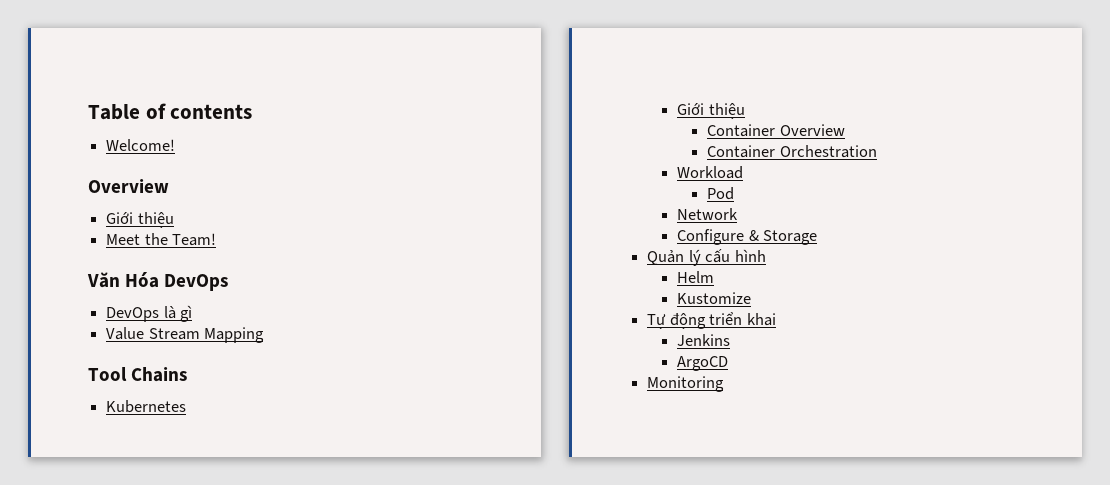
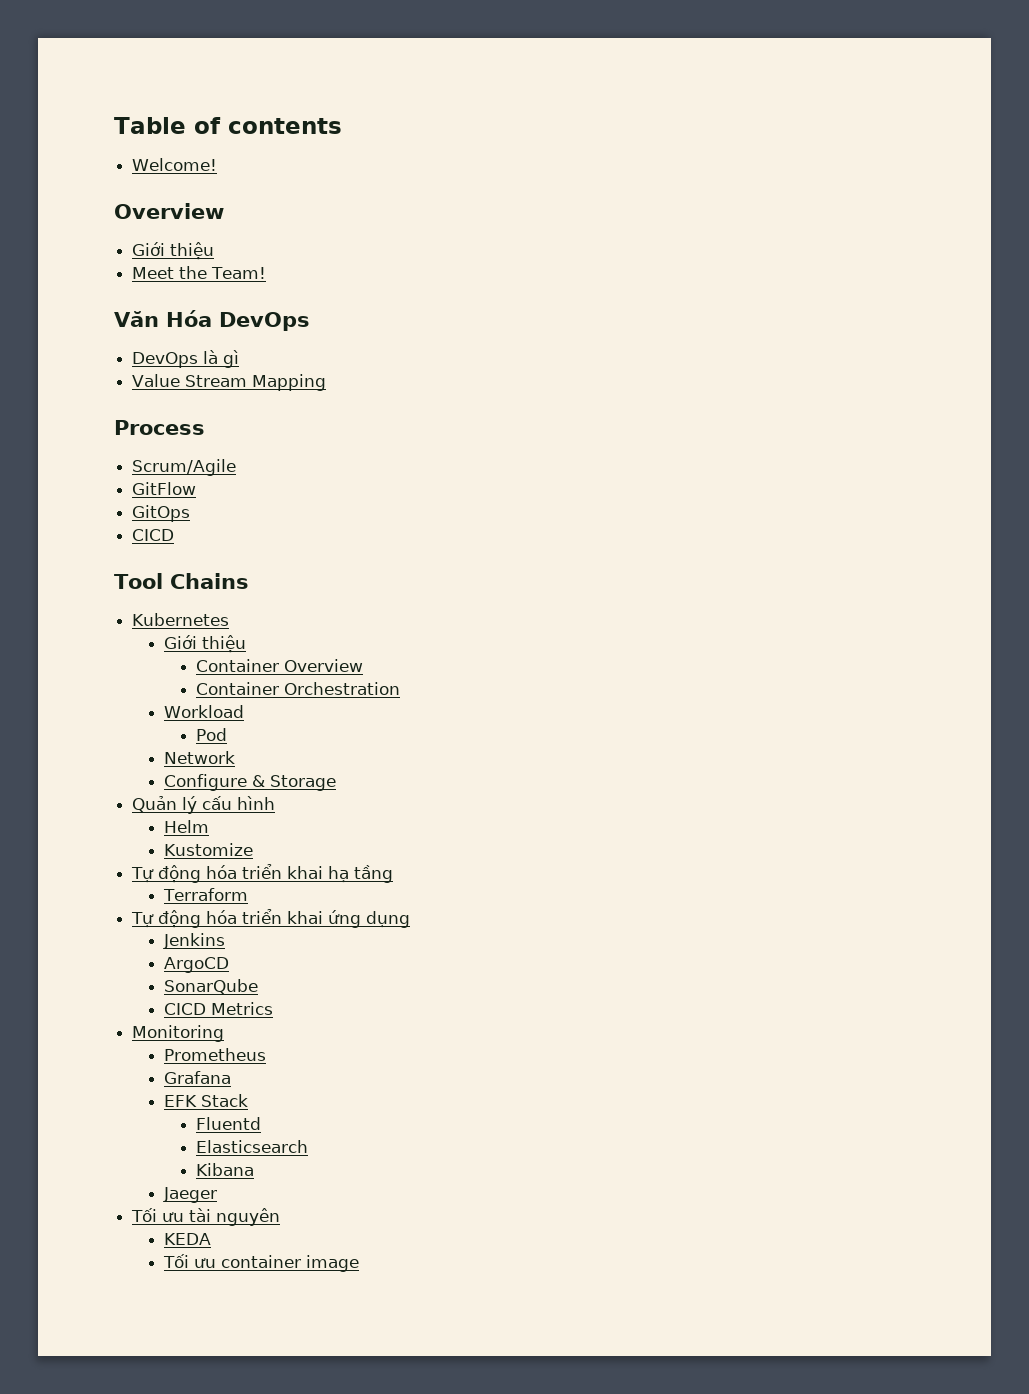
+ Process
+ Scrum/Agile
+ GitFlow
+ GitOps
+ CICD
- Tự động triển khai
+ Tự động hóa triển khai hạ tầng
+ Terraform
+ Tự động hóa triển khai ứng dụng
  Jenkins
  ArgoCD
+ SonarQube
+ CICD Metrics
  Monitoring
+ Prometheus
+ Grafana
+ EFK Stack
+ Fluentd
+ Elasticsearch
+ Kibana
+ Jaeger
+ Tối ưu tài nguyên
+ KEDA
+ Tối ưu container image

